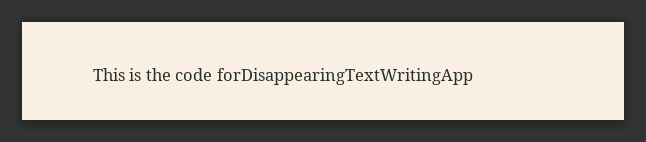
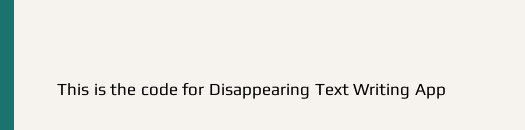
- This is the code forDisappearingTextWritingApp
+ This is the code for Disappearing Text Writing App

